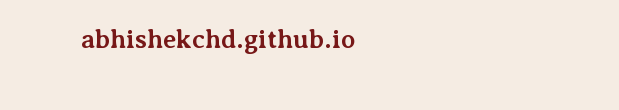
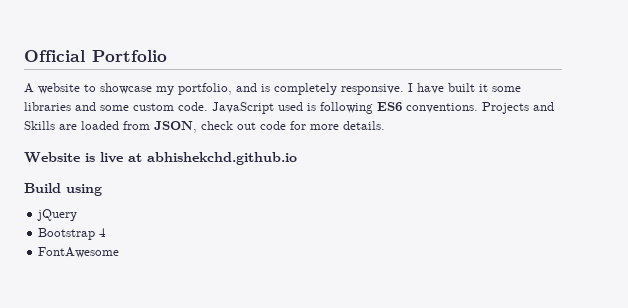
- abhishekchd.github.io
+ Official Portfolio
+ A website to showcase my portfolio, and is completely responsive. I have built it some libraries and some custom code. JavaScript used is following ES6 conventions. Projects and Skills are loaded from JSON, check out code for more details.
+ Website is live at abhishekchd.github.io
+ Build using
+ jQuery
+ Bootstrap 4
+ FontAwesome

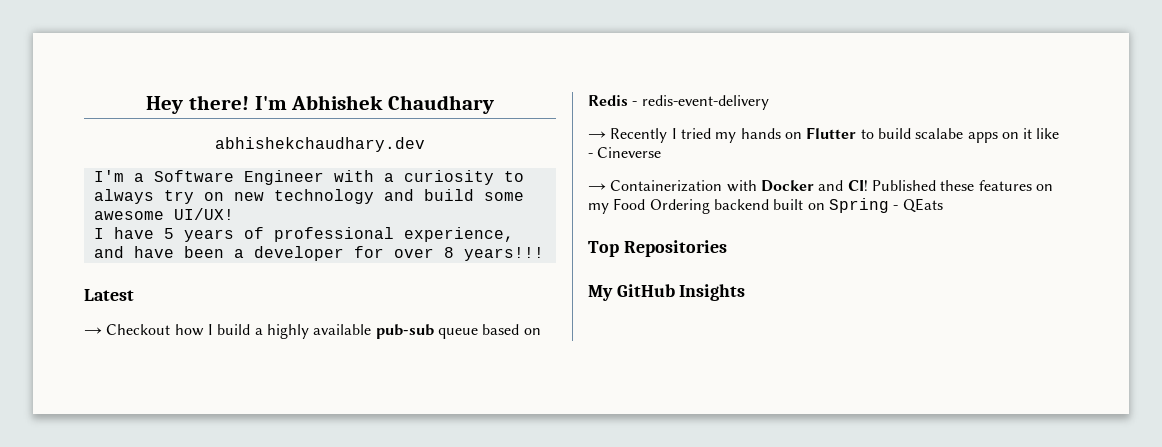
- Official Portfolio
- A website to showcase my portfolio, and is completely responsive. I have built it some libraries and some custom code. JavaScript used is following ES6 conventions. Projects and Skills are loaded from JSON, check out code for more details.
- Website is live at abhishekchd.github.io
- Build using
- jQuery
- Bootstrap 4
- FontAwesome
+ Hey there! I'm Abhishek Chaudhary
+ abhishekchaudhary.dev
+ I'm a Software Engineer with a curiosity to always try on new technology and build some awesome UI/UX!
+ I have 5 years of professional experience, and have been a developer for over 8 years!!!
+ Latest
+ → Checkout how I build a highly available pub-sub queue based on Redis - redis-event-delivery
+ → Recently I tried my hands on Flutter to build scalabe apps on it like - Cineverse
+ → Containerization with Docker and CI! Published these features on my Food Ordering backend built on Spring - QEats
+ Top Repositories
+ My GitHub Insights

